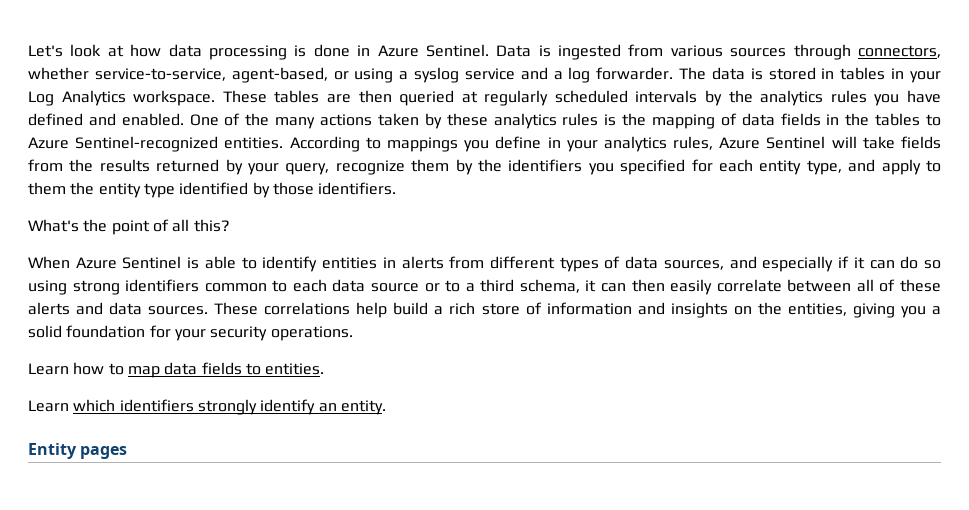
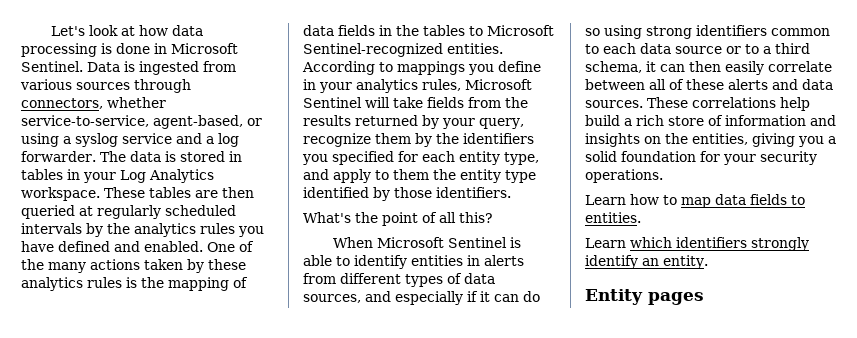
- Let's look at how data processing is done in Azure Sentinel.
+ Let's look at how data processing is done in Microsoft Sentinel.
- One of the many actions taken by these analytics rules is the mapping of data fields in the tables to Azure Sentinel-recognized entities.
+ One of the many actions taken by these analytics rules is the mapping of data fields in the tables to Microsoft Sentinel-recognized entities.
- According to mappings you define in your analytics rules, Azure Sentinel will take fields from the results returned by your query, recognize them by the identifiers you specified for each entity type, and apply to them the entity type identified by those identifiers.
+ According to mappings you define in your analytics rules, Microsoft Sentinel will take fields from the results returned by your query, recognize them by the identifiers you specified for each entity type, and apply to them the entity type identified by those identifiers.
- When Azure Sentinel is able to identify entities in alerts from different types of data sources, and especially if it can do so using strong identifiers common to each data source or to a third schema, it can then easily correlate between all of these alerts and data sources.
+ When Microsoft Sentinel is able to identify entities in alerts from different types of data sources, and especially if it can do so using strong identifiers common to each data source or to a third schema, it can then easily correlate between all of these alerts and data sources.

